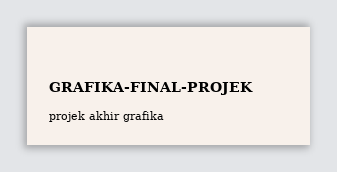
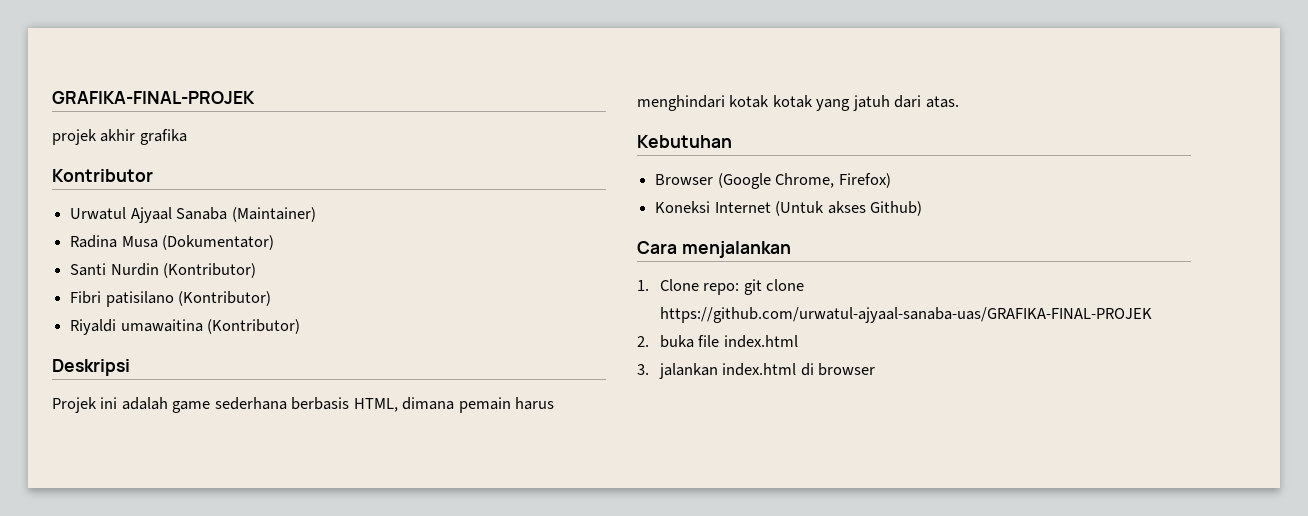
+ Kontributor
+ Urwatul Ajyaal Sanaba (Maintainer)
+ Radina Musa (Dokumentator)
+ Santi Nurdin (Kontributor)
+ Fibri patisilano (Kontributor)
+ Riyaldi umawaitina (Kontributor)
+ Deskripsi
+ Projek ini adalah game sederhana berbasis HTML, dimana pemain harus menghindari kotak kotak yang jatuh dari atas.
+ Kebutuhan
+ Browser (Google Chrome, Firefox)
+ Koneksi Internet (Untuk akses Github)
+ Cara menjalankan
+ 1. Clone repo: git clone https://github.com/urwatul-ajyaal-sanaba-uas/GRAFIKA-FINAL-PROJEK
+ 2. buka file index.html
+ 3. jalankan index.html di browser

